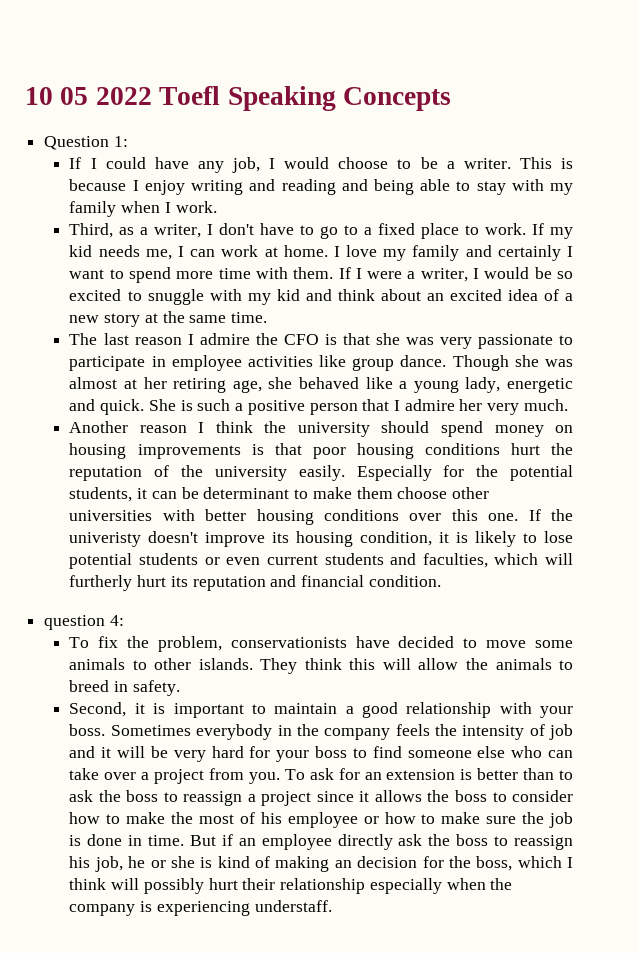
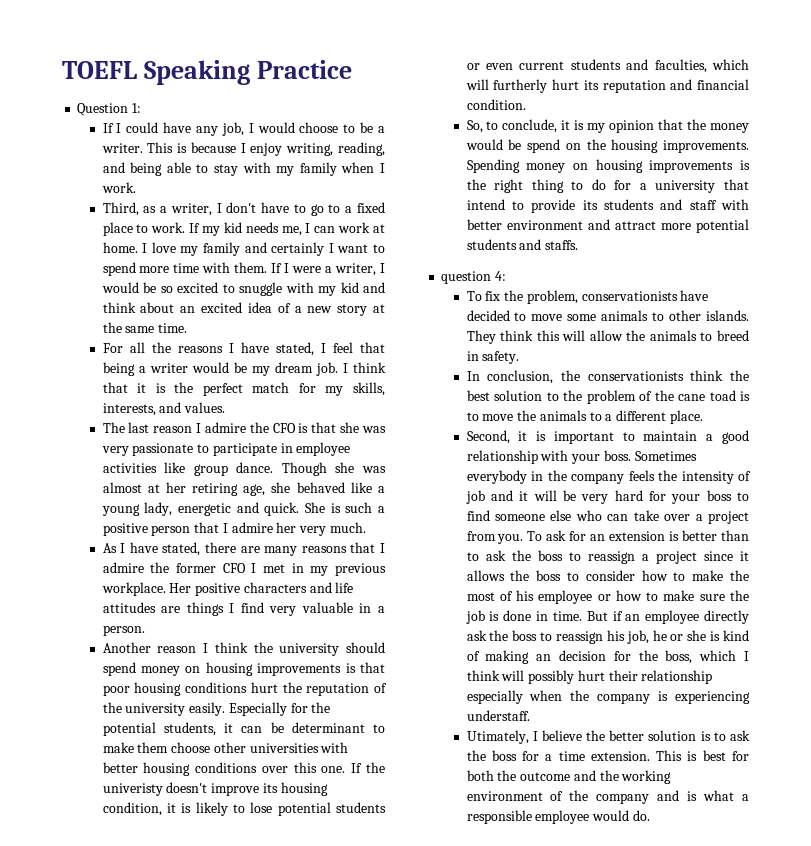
- 10 05 2022 Toefl Speaking Concepts
+ TOEFL Speaking Practice
- This is because I enjoy writing and reading and being able to stay with my family when I work.
+ This is because I enjoy writing, reading, and being able to stay with my family when I work.
+ For all the reasons I have stated, I feel that being a writer would be my dream job. I think that it is the perfect match for my skills, interests, and values.
+ As I have stated, there are many reasons that I admire the former CFO I met in my previous workplace. Her positive characters and life attitudes are things I find very valuable in a person.
+ So, to conclude, it is my opinion that the money would be spend on the housing improvements. Spending money on housing improvements is the right thing to do for a university that intend to provide its students and staff with better environment and attract more potential students and staffs.
+ In conclusion, the conservationists think the best solution to the problem of the cane toad is to move the animals to a different place.
+ Utimately, I believe the better solution is to ask the boss for a time extension. This is best for both the outcome and the working environment of the company and is what a responsible employee would do.

